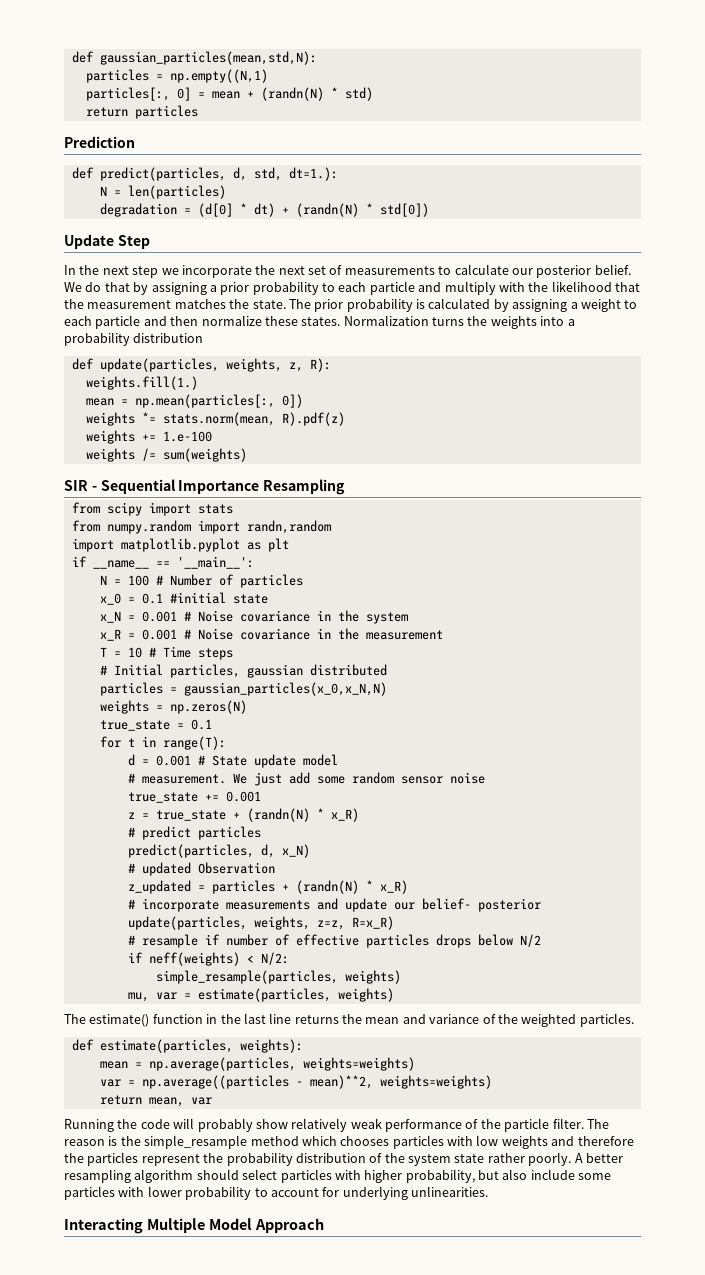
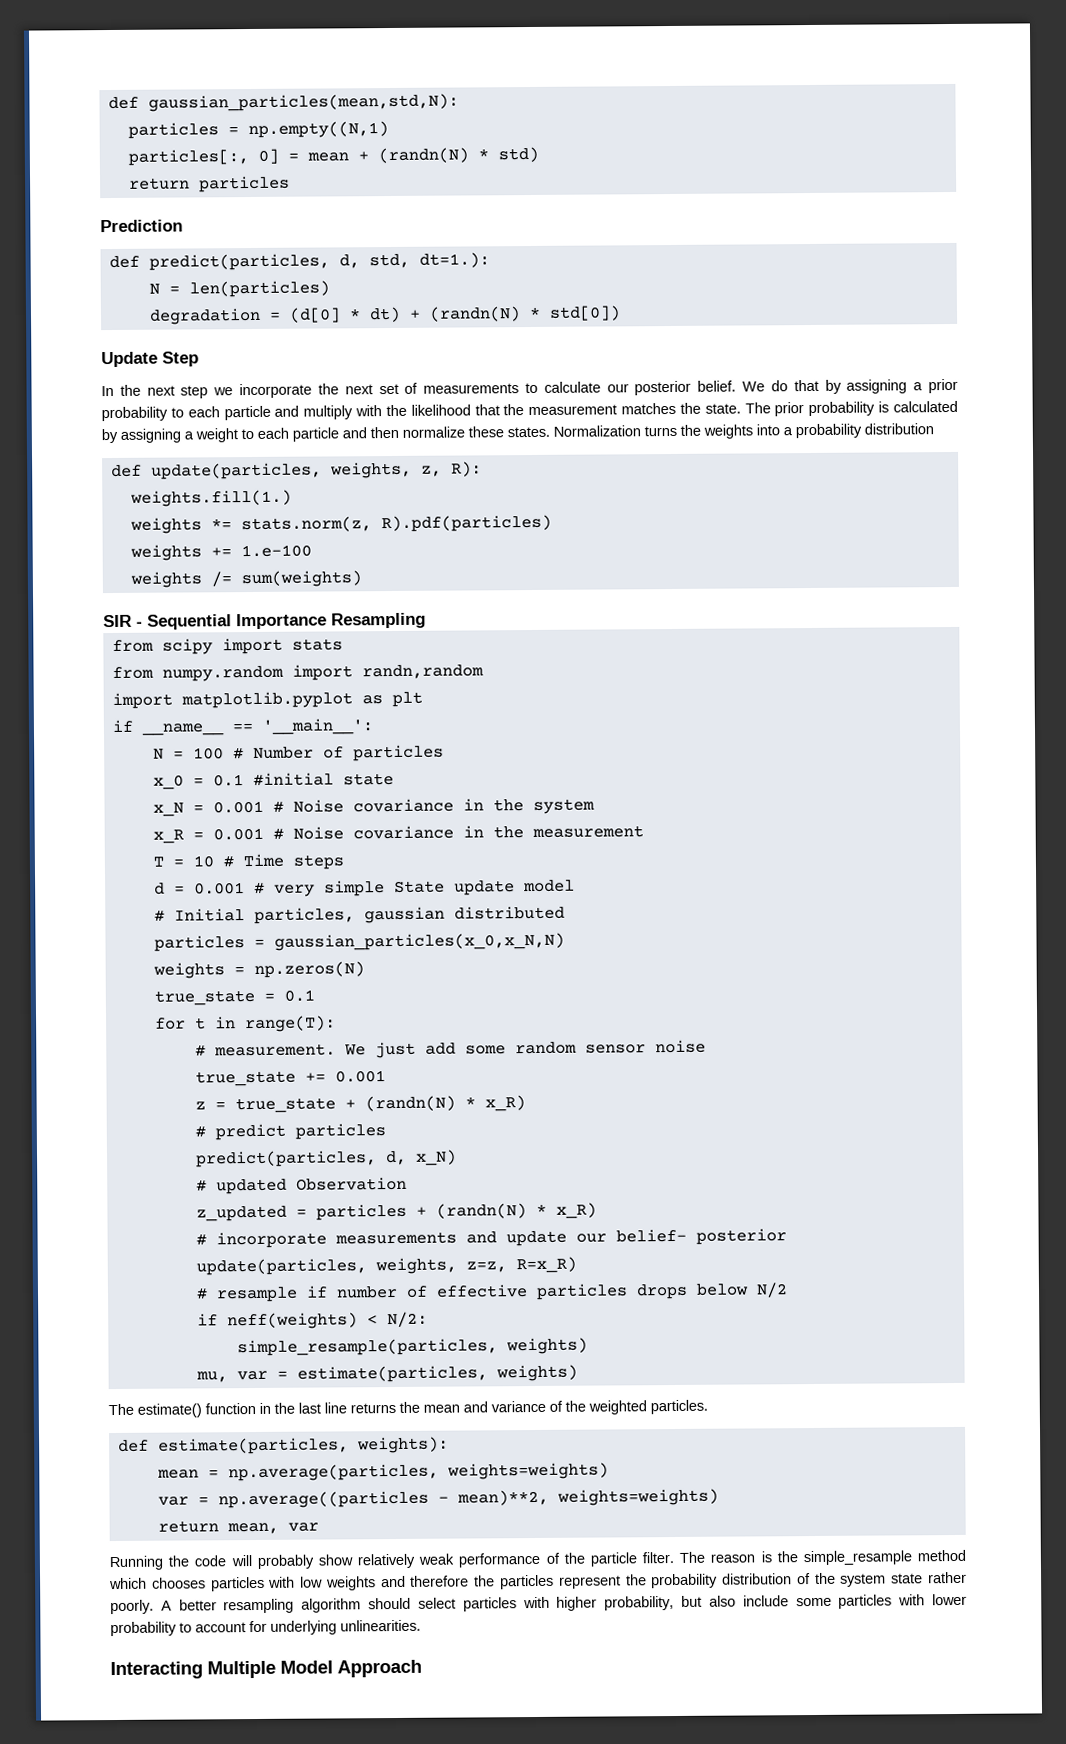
- mean = np.mean(particles[:, 0])
- weights *= stats.norm(mean, R).pdf(z)
+ weights *= stats.norm(z, R).pdf(particles)
+ d = 0.001 # very simple State update model
- d = 0.001 # State update model

